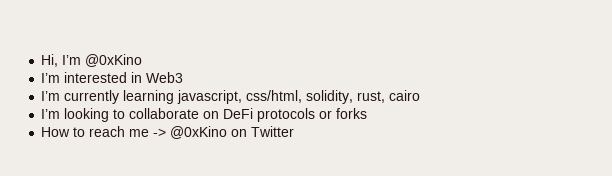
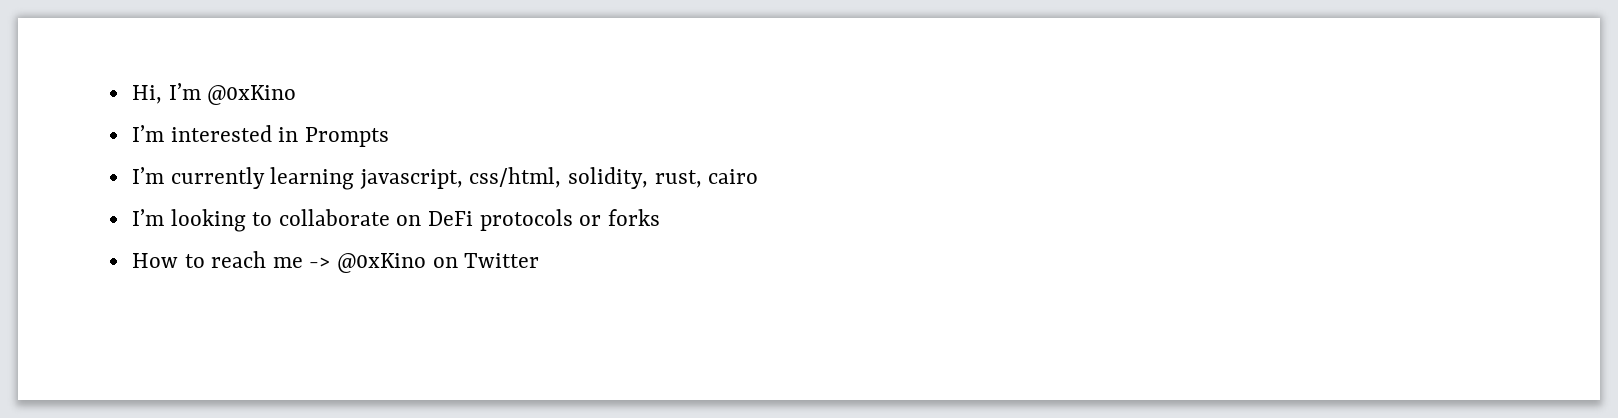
- I’m interested in Web3
+ I’m interested in Prompts

